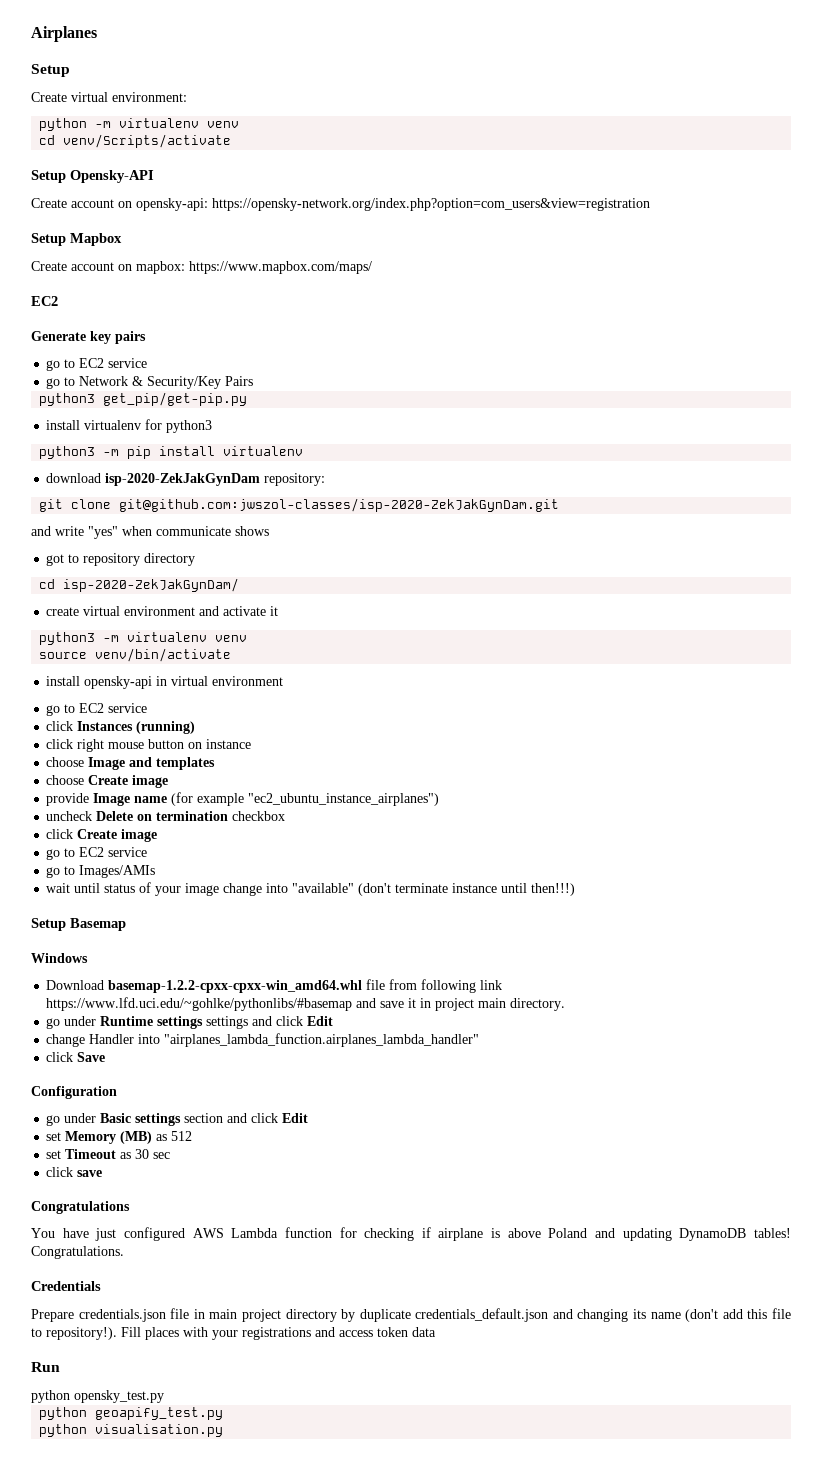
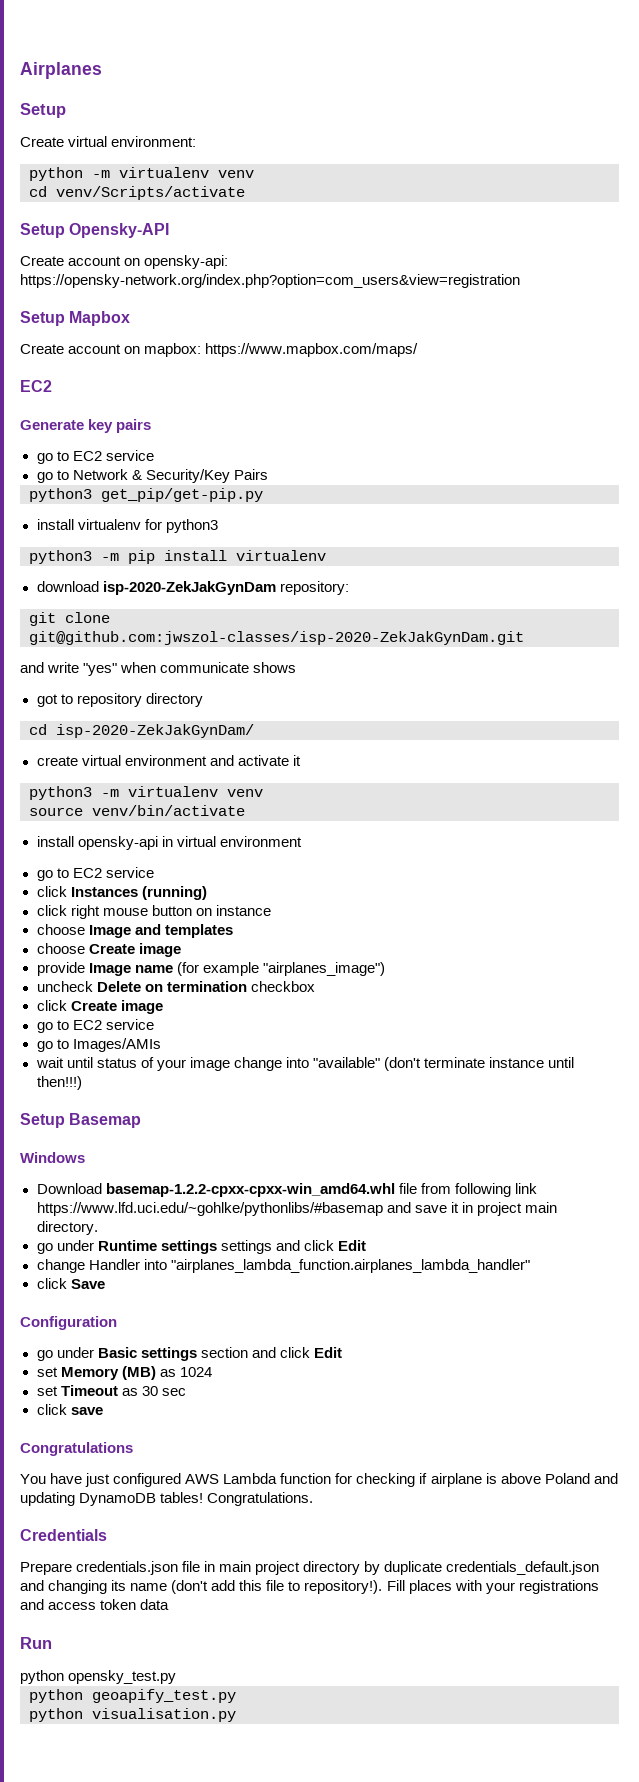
- provide Image name (for example "ec2_ubuntu_instance_airplanes")
+ provide Image name (for example "airplanes_image")
- set Memory (MB) as 512
+ set Memory (MB) as 1024

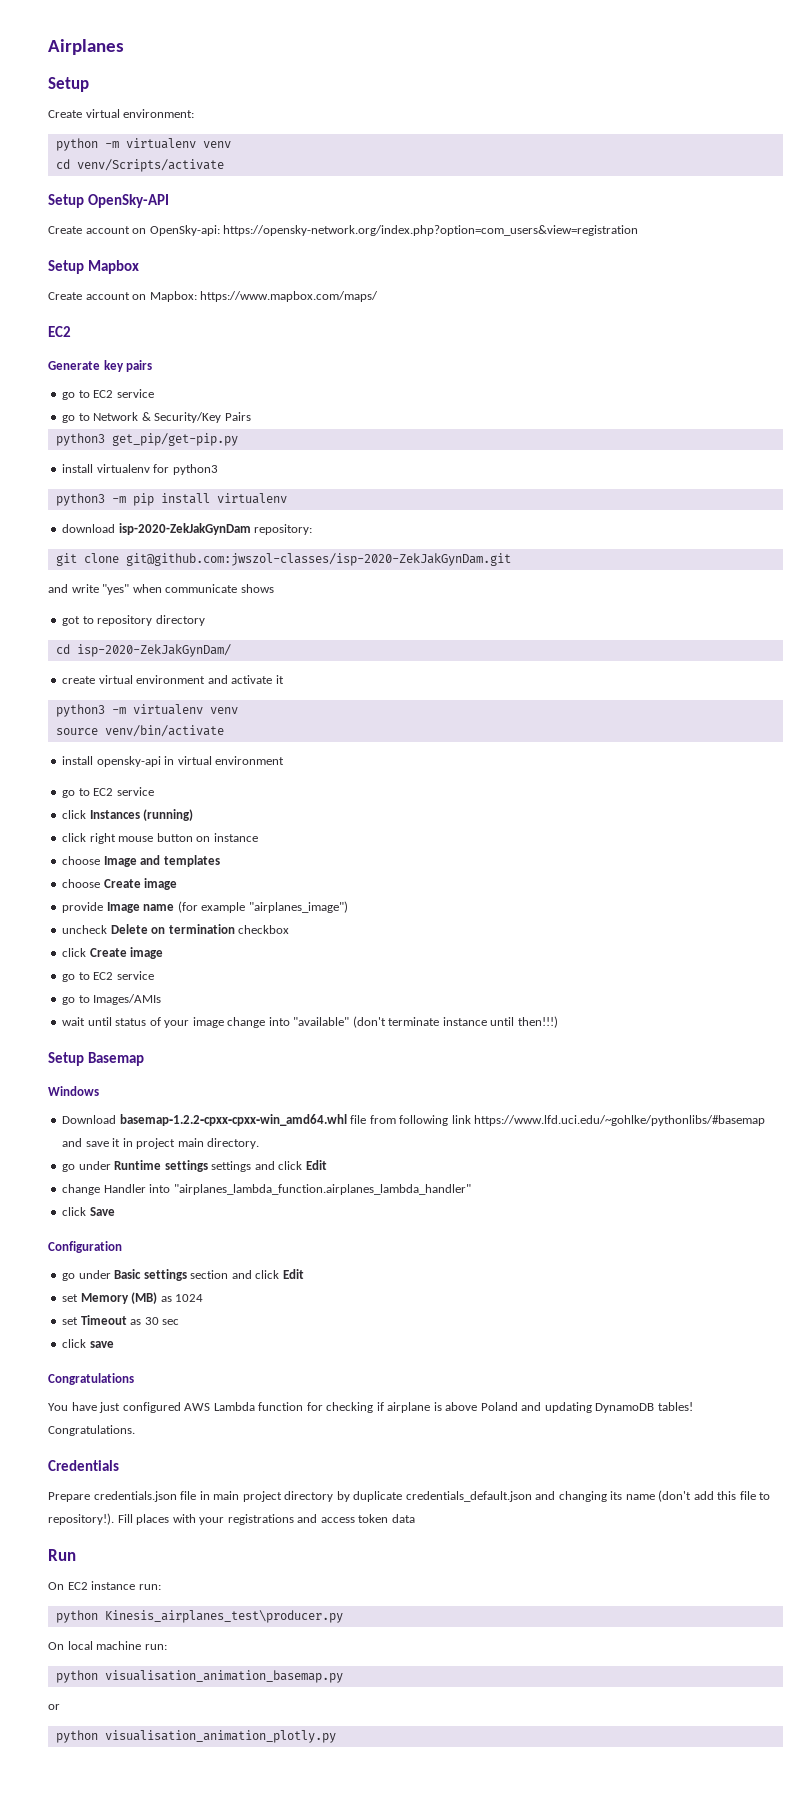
- Setup Opensky-API
- Create account on opensky-api: https://opensky-network.org/index.php?option=com_users&view=registration
+ Setup OpenSky-API
+ Create account on OpenSky-api: https://opensky-network.org/index.php?option=com_users&view=registration
- Create account on mapbox: https://www.mapbox.com/maps/
+ Create account on Mapbox: https://www.mapbox.com/maps/
- python opensky_test.py
- python geoapify_test.py
- python visualisation.py
+ On EC2 instance run:
+ python Kinesis_airplanes_test\producer.py
+ On local machine run:
+ python visualisation_animation_basemap.py
+ or
+ python visualisation_animation_plotly.py

